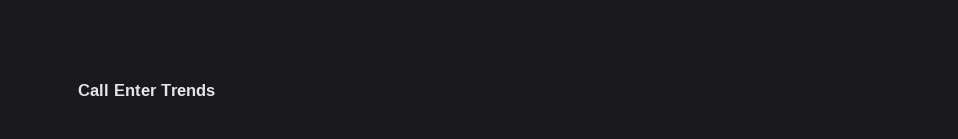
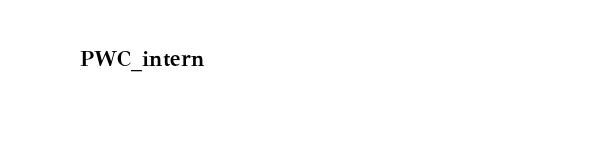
- Call Enter Trends
+ PWC_intern

